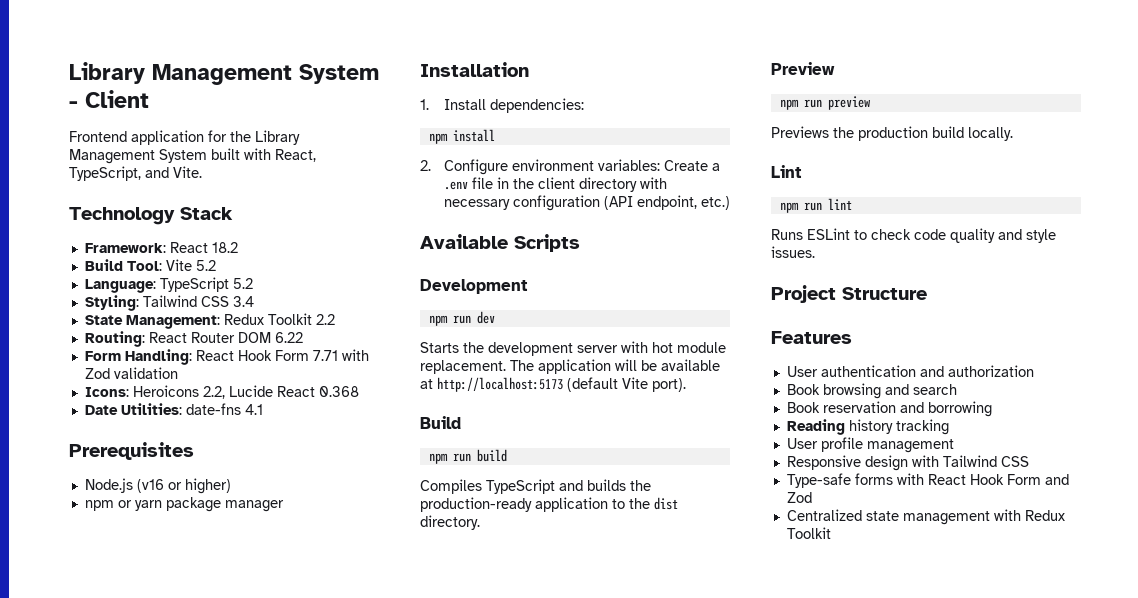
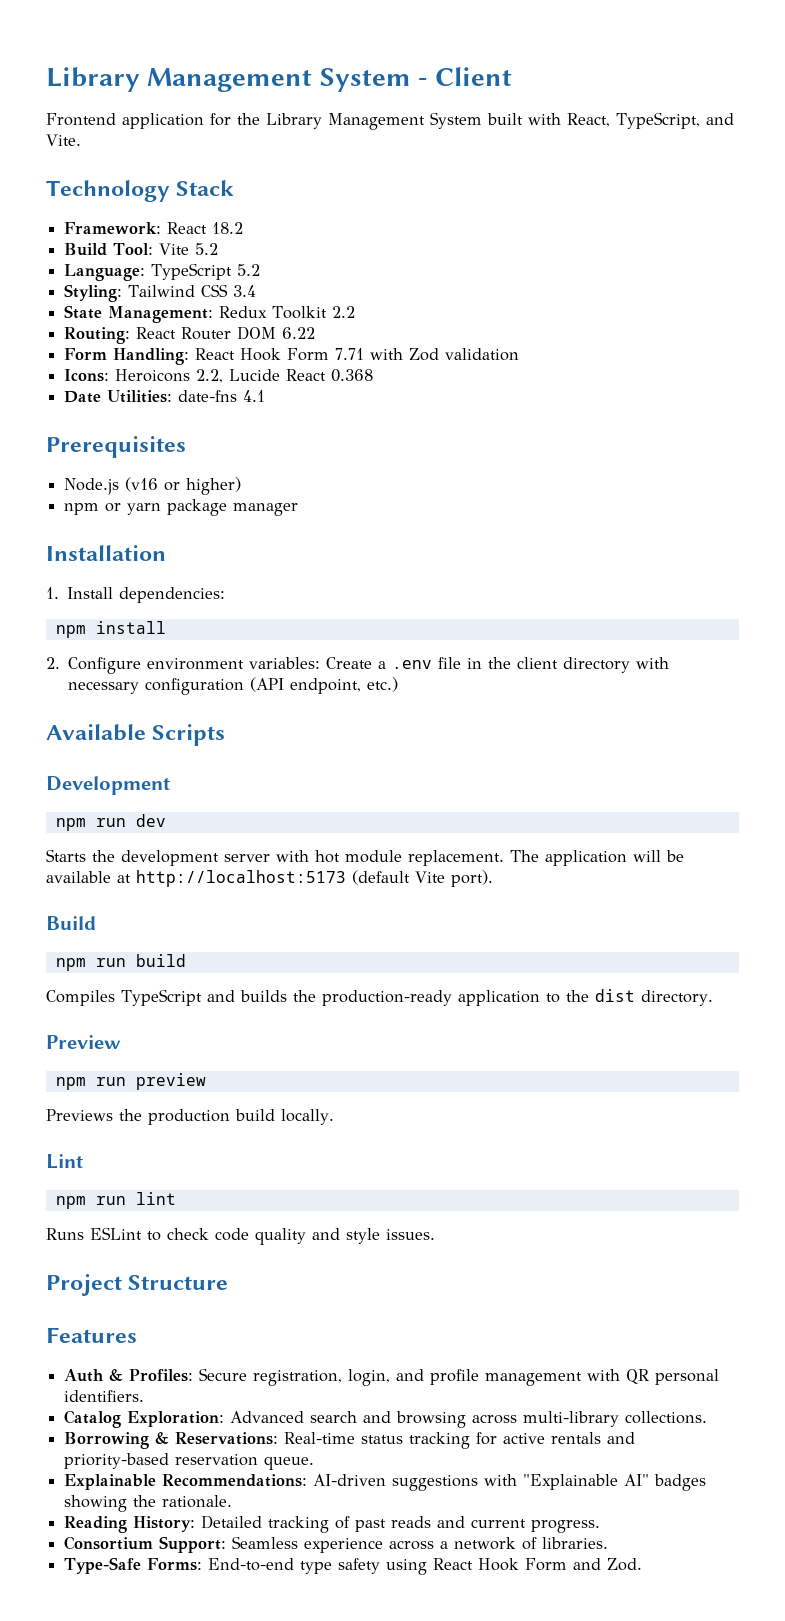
- User authentication and authorization
- Book browsing and search
- Book reservation and borrowing
+ Auth & Profiles: Secure registration, login, and profile management with QR personal identifiers.
+ Catalog Exploration: Advanced search and browsing across multi-library collections.
+ Borrowing & Reservations: Real-time status tracking for active rentals and priority-based reservation queue.
+ Explainable Recommendations: AI-driven suggestions with "Explainable AI" badges showing the rationale.
- Reading history tracking
- User profile management
- Responsive design with Tailwind CSS
- Type-safe forms with React Hook Form and Zod
- Centralized state management with Redux Toolkit
+ Reading History: Detailed tracking of past reads and current progress.
+ Consortium Support: Seamless experience across a network of libraries.
+ Type-Safe Forms: End-to-end type safety using React Hook Form and Zod.

